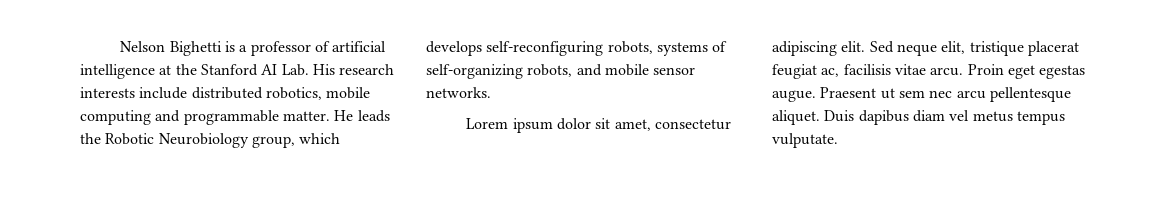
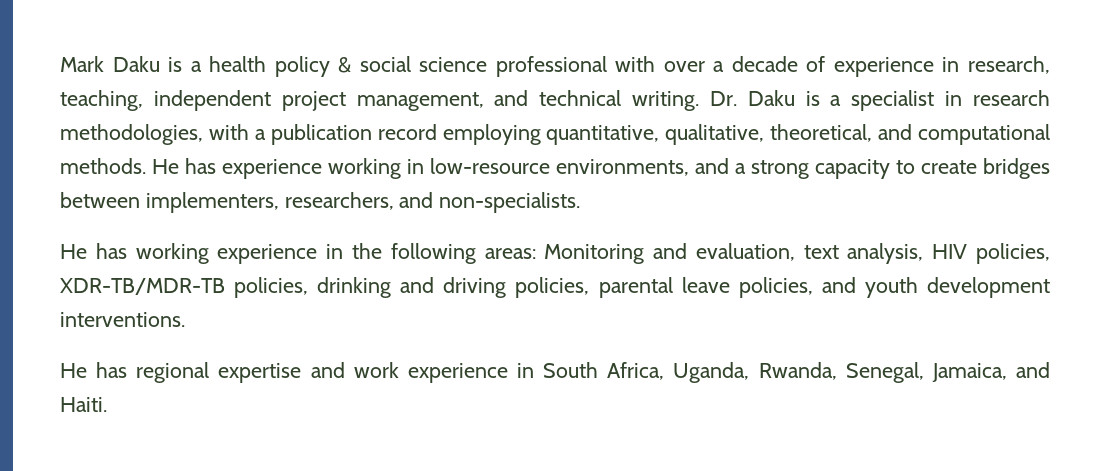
- Nelson Bighetti is a professor of artificial intelligence at the Stanford AI Lab. His research interests include distributed robotics, mobile computing and programmable matter. He leads the Robotic Neurobiology group, which develops self-reconfiguring robots, systems of self-organizing robots, and mobile sensor networks.
- Lorem ipsum dolor sit amet, consectetur adipiscing elit. Sed neque elit, tristique placerat feugiat ac, facilisis vitae arcu. Proin eget egestas augue. Praesent ut sem nec arcu pellentesque aliquet. Duis dapibus diam vel metus tempus vulputate.
+ Mark Daku is a health policy & social science professional with over a decade of experience in research, teaching, independent project management, and technical writing. Dr. Daku is a specialist in research methodologies, with a publication record employing quantitative, qualitative, theoretical, and computational methods. He has experience working in low-resource environments, and a strong capacity to create bridges between implementers, researchers, and non-specialists.
+ He has working experience in the following areas: Monitoring and evaluation, text analysis, HIV policies, XDR-TB/MDR-TB policies, drinking and driving policies, parental leave policies, and youth development interventions.
+ He has regional expertise and work experience in South Africa, Uganda, Rwanda, Senegal, Jamaica, and Haiti.

